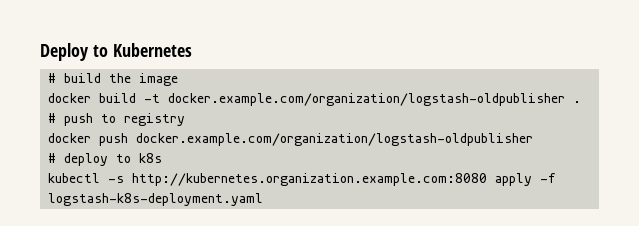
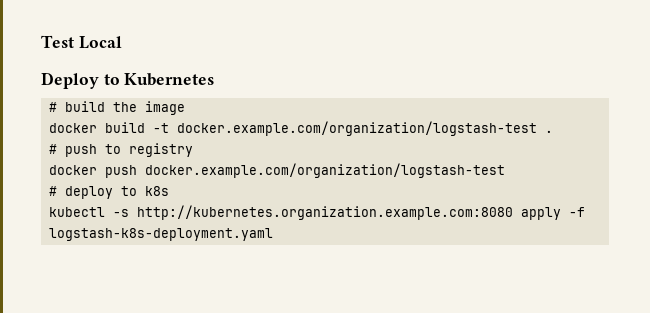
+ Test Local
- docker build -t docker.example.com/organization/logstash-oldpublisher .
+ docker build -t docker.example.com/organization/logstash-test .
- docker push docker.example.com/organization/logstash-oldpublisher
+ docker push docker.example.com/organization/logstash-test

